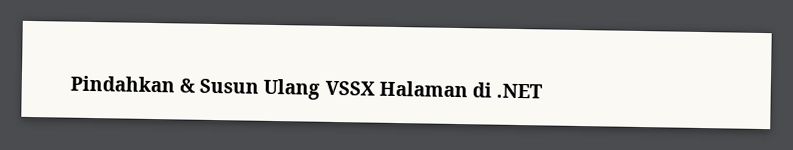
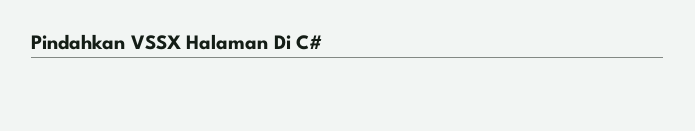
- Pindahkan & Susun Ulang VSSX Halaman di .NET
+ Pindahkan VSSX Halaman Di C#

